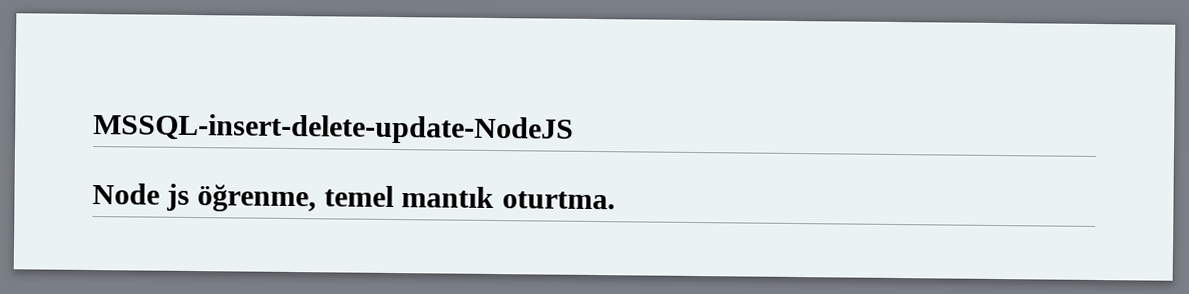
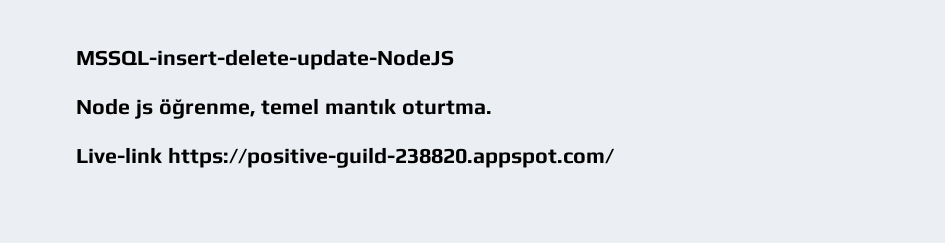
+ Live-link https://positive-guild-238820.appspot.com/

